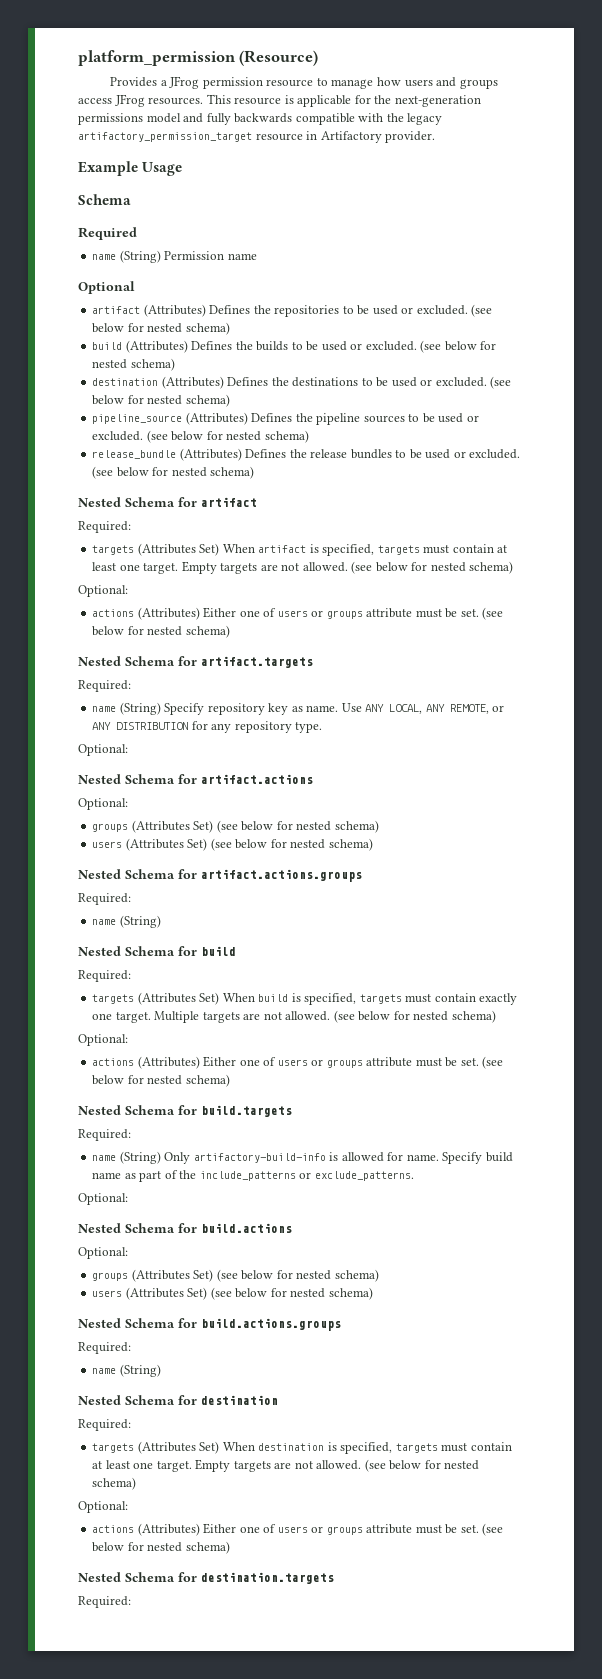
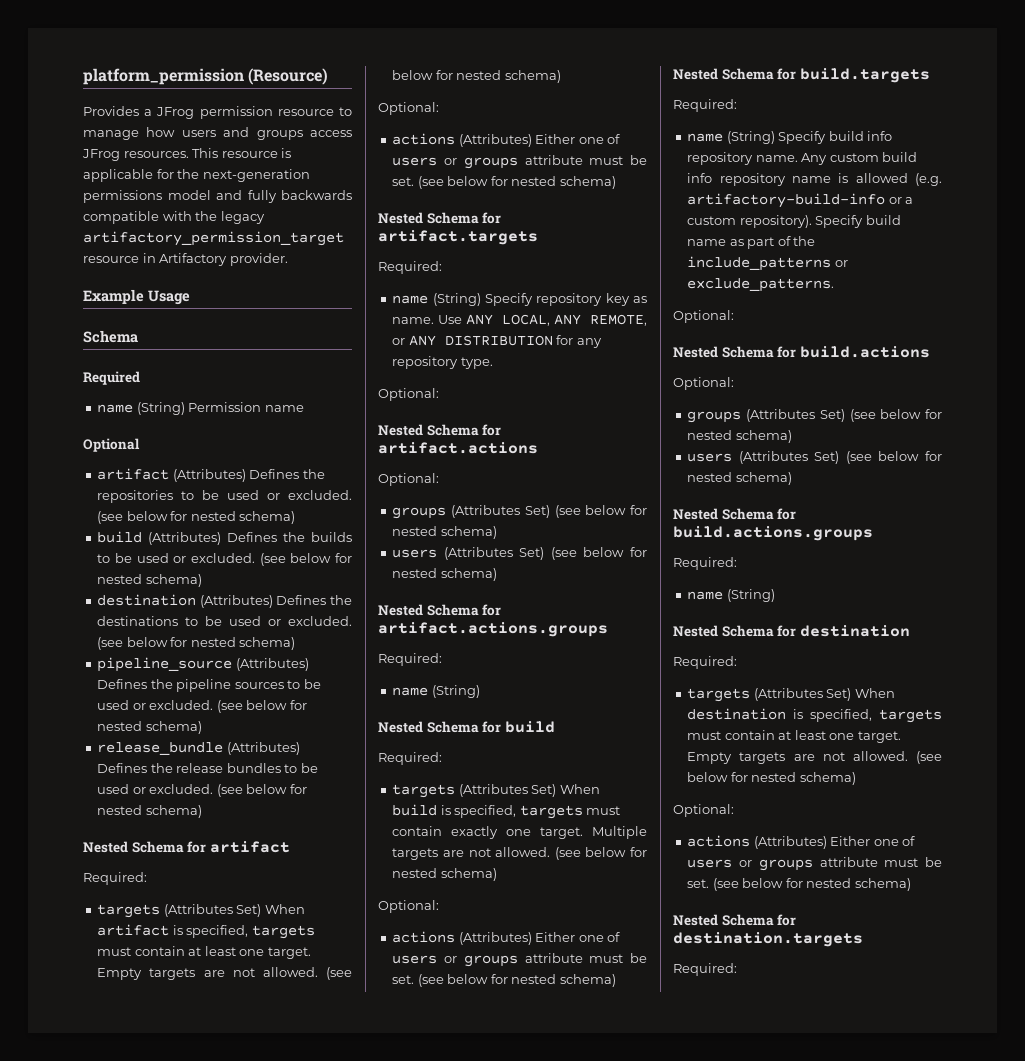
- name (String) Only artifactory-build-info is allowed for name.
+ name (String) Specify build info repository name. Any custom build info repository name is allowed (e.g. artifactory-build-info or a custom repository).

